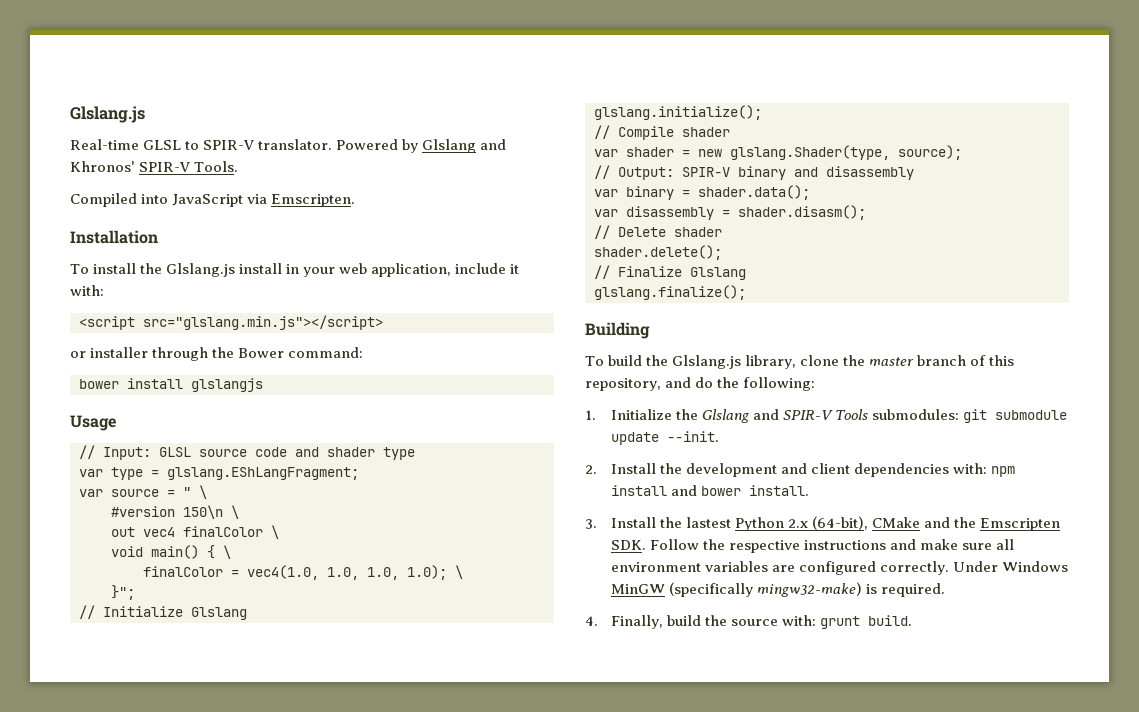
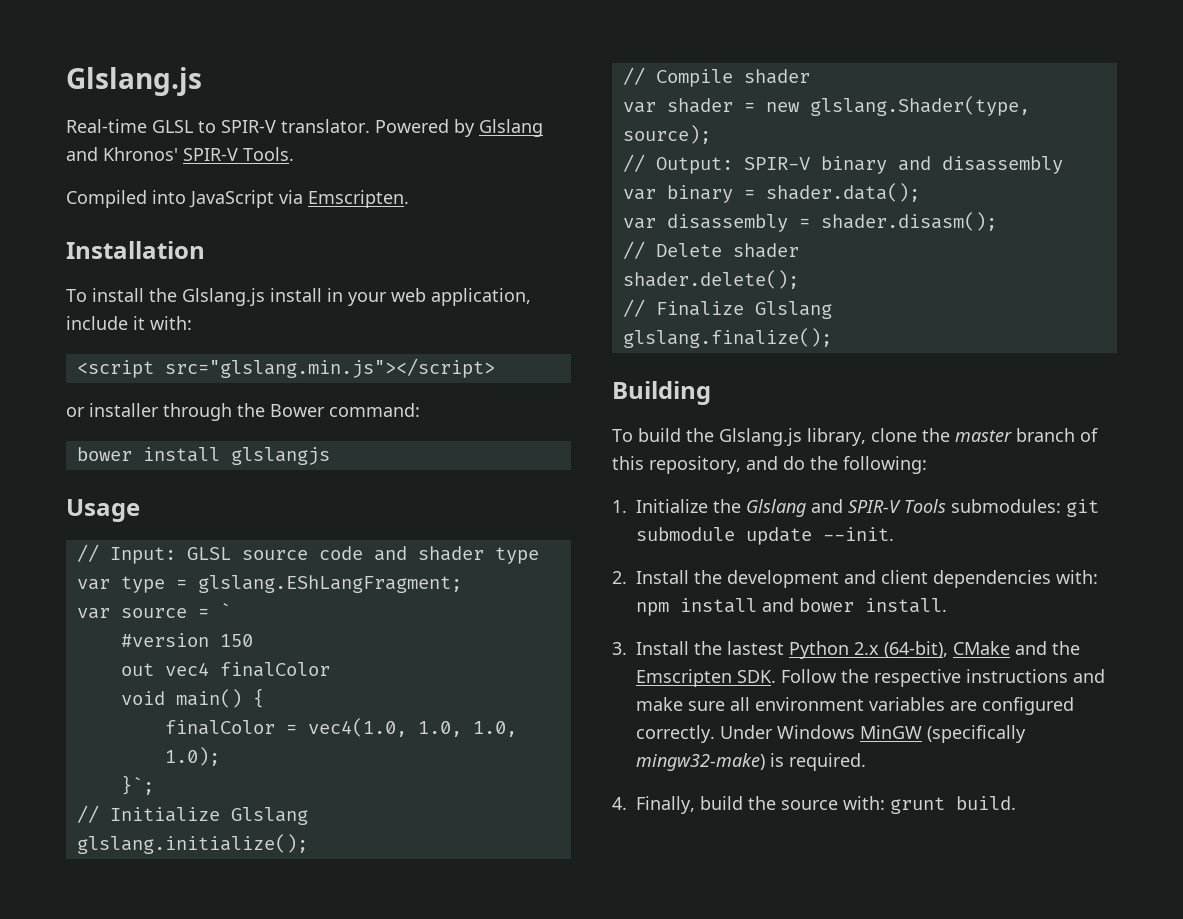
- var source = " \
+ var source = `
- #version 150\n \
+ #version 150
- out vec4 finalColor \
+ out vec4 finalColor
- void main() { \
+ void main() {
- finalColor = vec4(1.0, 1.0, 1.0, 1.0); \
- }";
+ finalColor = vec4(1.0, 1.0, 1.0, 1.0);
+ }`;

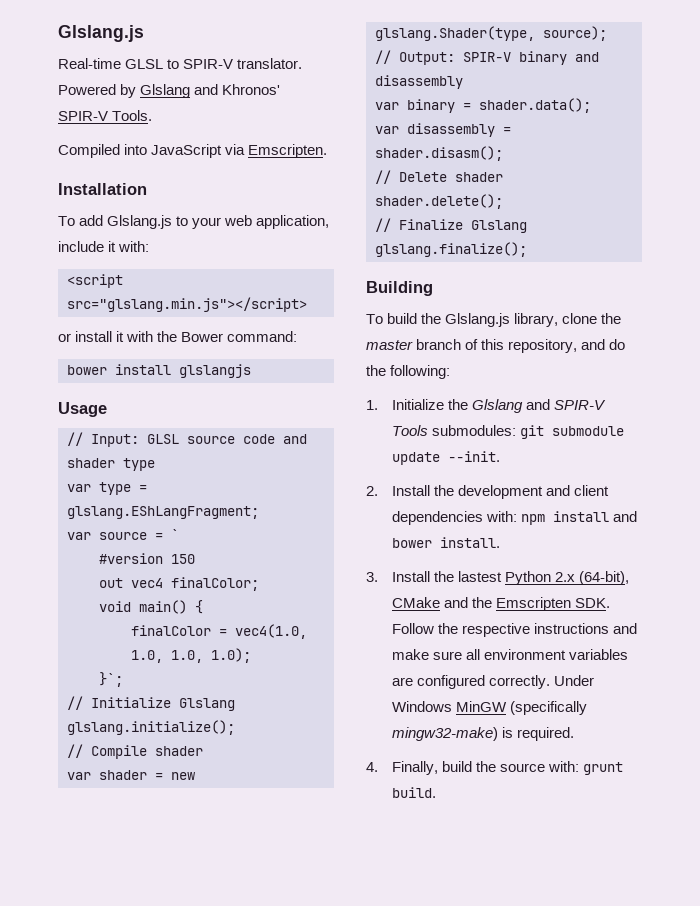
- To install the Glslang.js install in your web application, include it with:
+ To add Glslang.js to your web application, include it with:
- or installer through the Bower command:
+ or install it with the Bower command:
- out vec4 finalColor
+ out vec4 finalColor;

